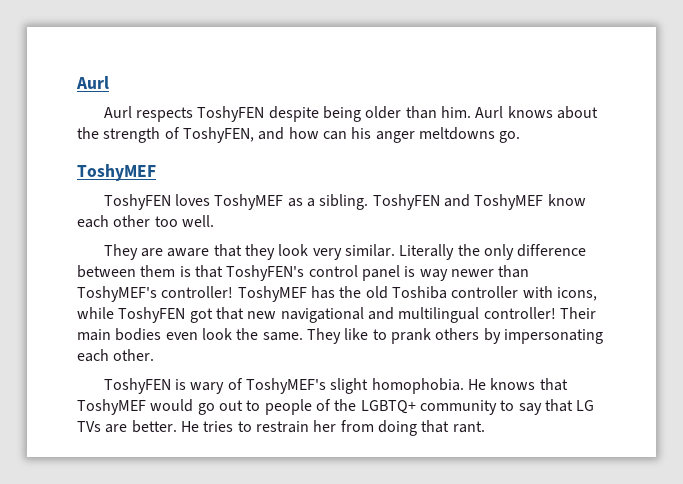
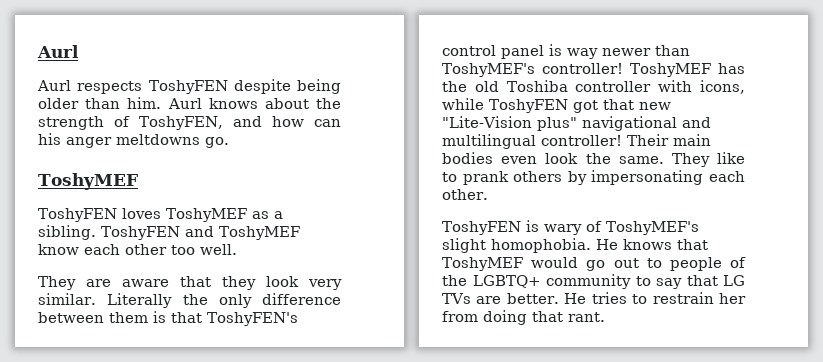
- ToshyMEF has the old Toshiba controller with icons, while ToshyFEN got that new navigational and multilingual controller!
+ ToshyMEF has the old Toshiba controller with icons, while ToshyFEN got that new "Lite-Vision plus" navigational and multilingual controller!

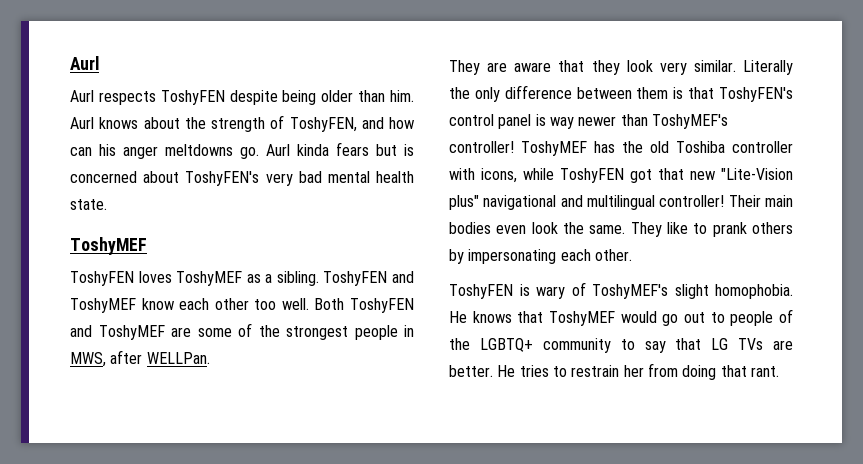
+ Aurl kinda fears but is concerned about ToshyFEN's very bad mental health state.
+ Both ToshyFEN and ToshyMEF are some of the strongest people in MWS, after WELLPan.

